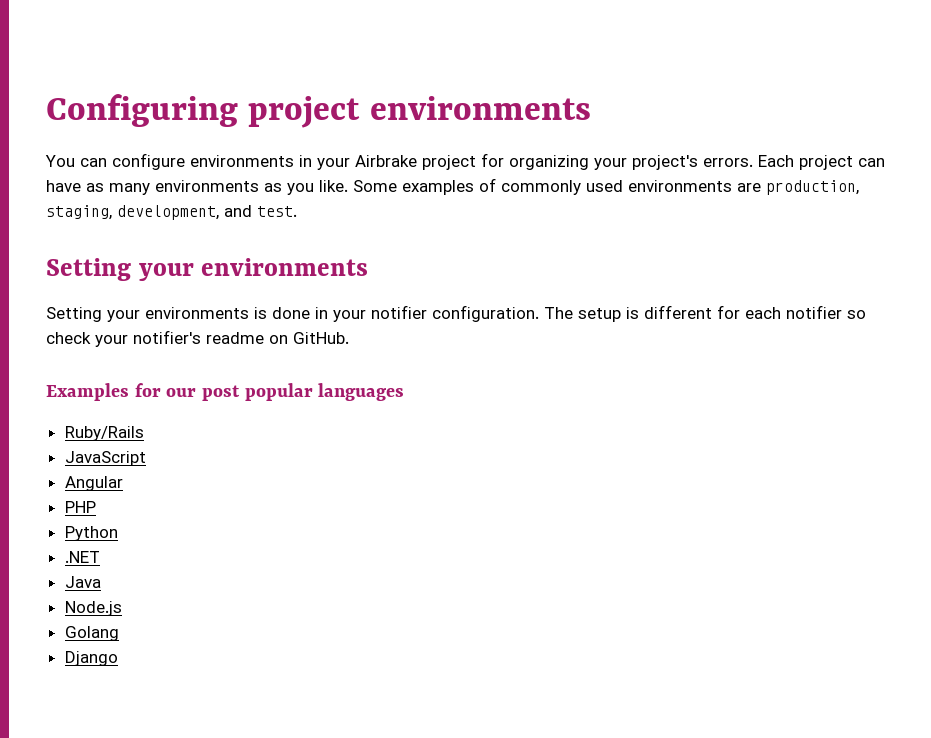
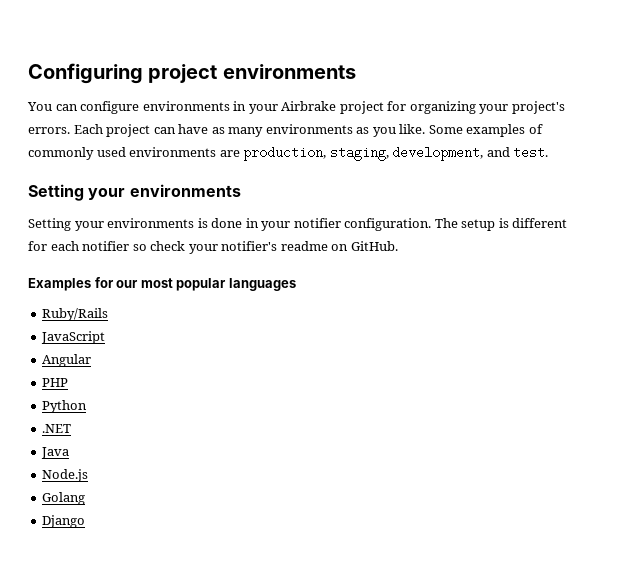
- Examples for our post popular languages
+ Examples for our most popular languages

